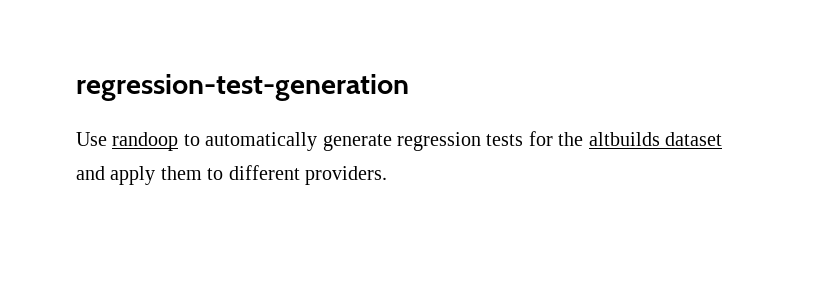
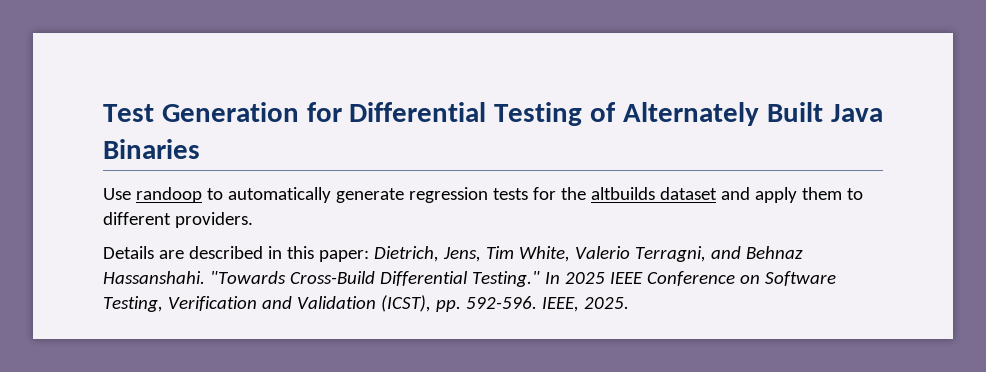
- regression-test-generation
+ Test Generation for Differential Testing of Alternately Built Java Binaries
+ Details are described in this paper: Dietrich, Jens, Tim White, Valerio Terragni, and Behnaz Hassanshahi. "Towards Cross-Build Differential Testing." In 2025 IEEE Conference on Software Testing, Verification and Validation (ICST), pp. 592-596. IEEE, 2025.

